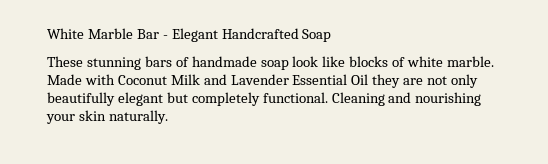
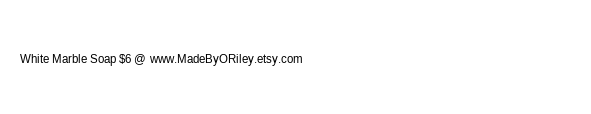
- White Marble Bar - Elegant Handcrafted Soap
- These stunning bars of handmade soap look like blocks of white marble. Made with Coconut Milk and Lavender Essential Oil they are not only beautifully elegant but completely functional. Cleaning and nourishing your skin naturally.
+ White Marble Soap $6 @ www.MadeByORiley.etsy.com

